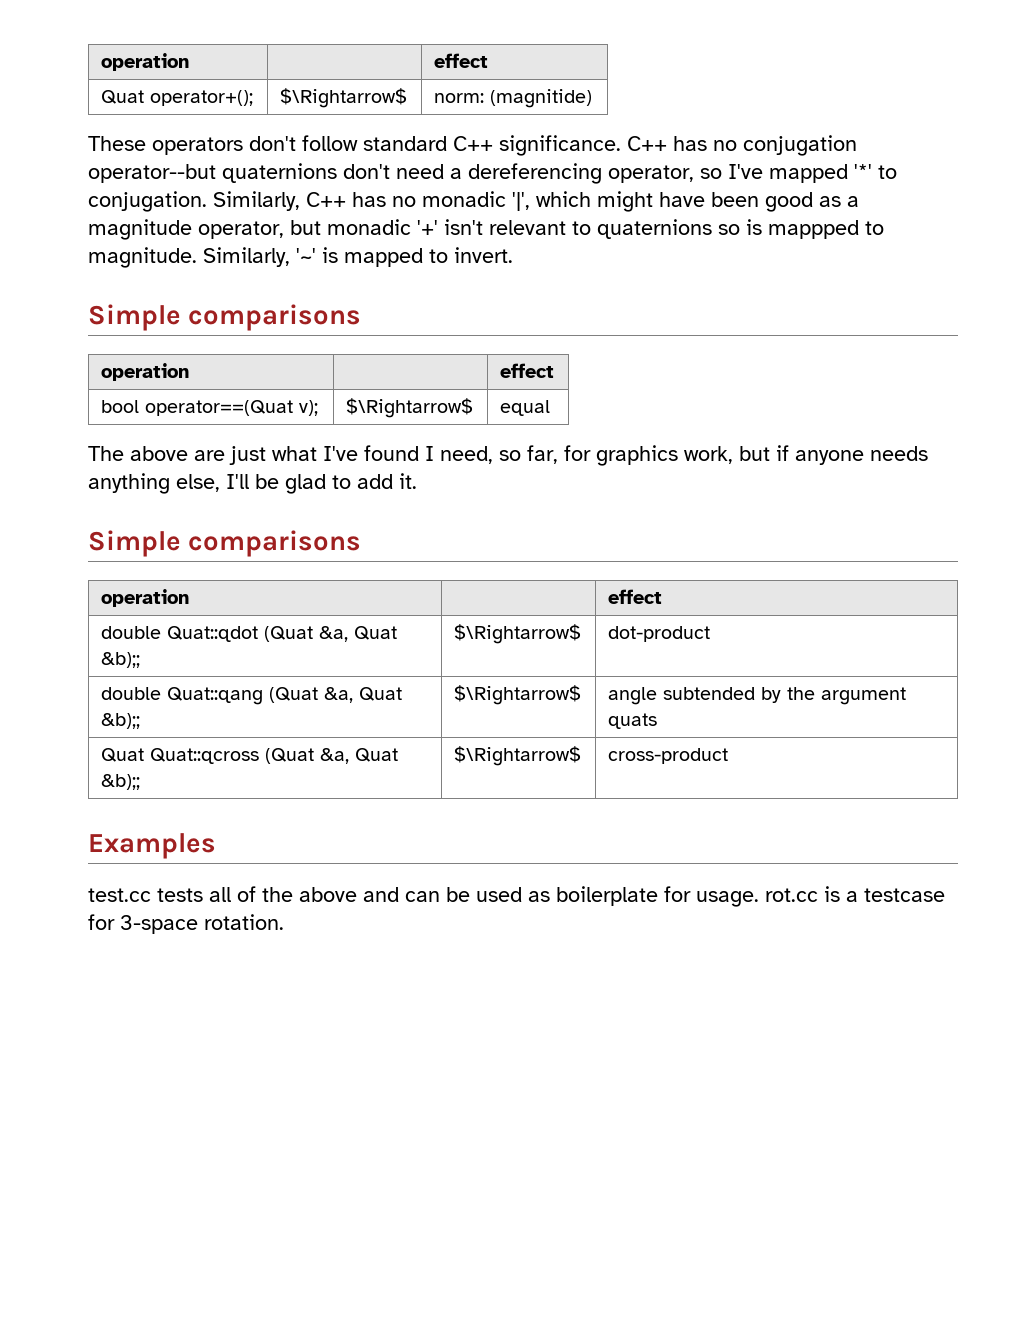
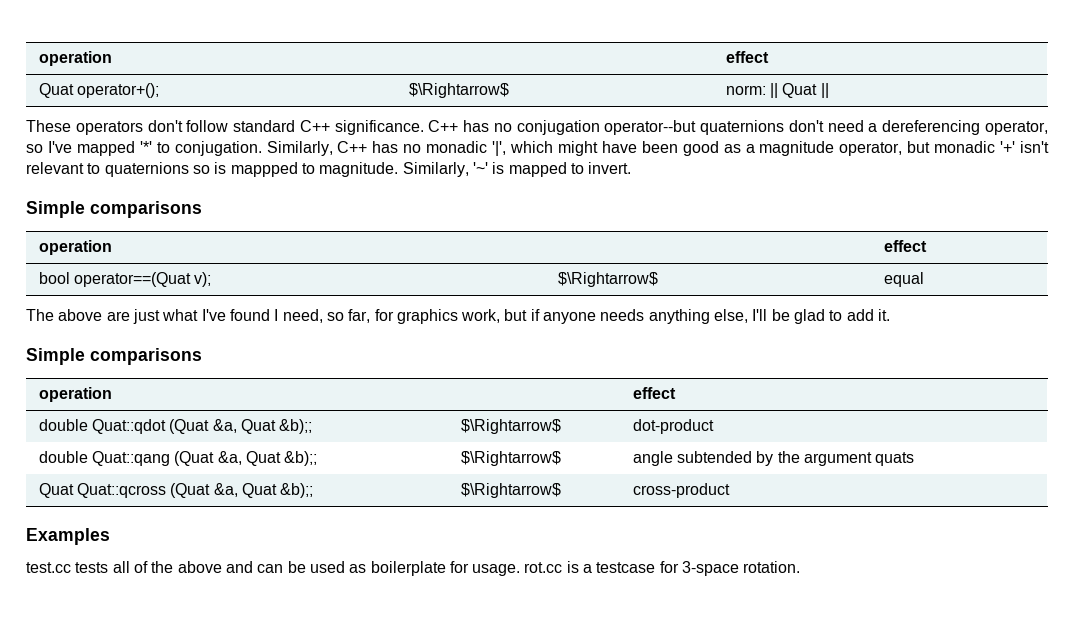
- Quat operator+(); | $\Rightarrow$ | norm: (magnitide)
+ Quat operator+(); | $\Rightarrow$ | norm: || Quat ||

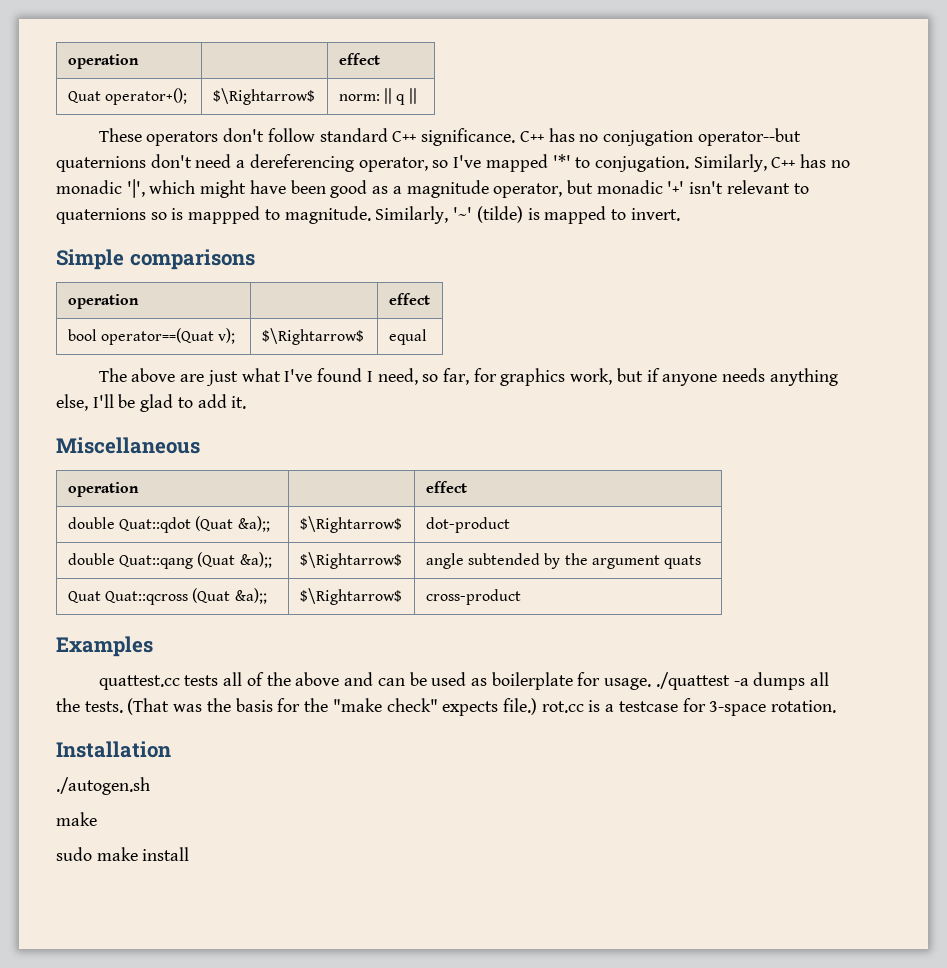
- Quat operator+(); | $\Rightarrow$ | norm: || Quat ||
+ Quat operator+(); | $\Rightarrow$ | norm: || q ||
- Similarly, '~' is mapped to invert.
+ Similarly, '~' (tilde) is mapped to invert.
  The above are just what I've found I need, so far, for graphics work, but if anyone needs anything else, I'll be glad to add it.
- Simple comparisons
+ Miscellaneous
- double Quat::qdot (Quat &a, Quat &b);; | $\Rightarrow$ | dot-product
+ double Quat::qdot (Quat &a);; | $\Rightarrow$ | dot-product
- double Quat::qang (Quat &a, Quat &b);; | $\Rightarrow$ | angle subtended by the argument quats
+ double Quat::qang (Quat &a);; | $\Rightarrow$ | angle subtended by the argument quats
- Quat Quat::qcross (Quat &a, Quat &b);; | $\Rightarrow$ | cross-product
+ Quat Quat::qcross (Quat &a);; | $\Rightarrow$ | cross-product
- test.cc tests all of the above and can be used as boilerplate for usage. rot.cc is a testcase for 3-space rotation.
+ quattest.cc tests all of the above and can be used as boilerplate for usage. ./quattest -a dumps all the tests. (That was the basis for the "make check" expects file.) rot.cc is a testcase for 3-space rotation.
+ Installation
+ ./autogen.sh
+ make
+ sudo make install

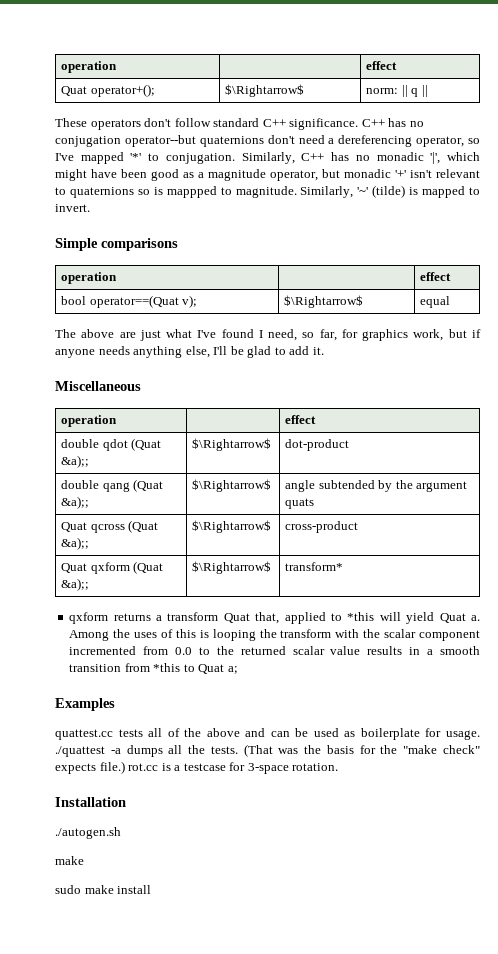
- double Quat::qdot (Quat &a);; | $\Rightarrow$ | dot-product
+ double qdot (Quat &a);; | $\Rightarrow$ | dot-product
- double Quat::qang (Quat &a);; | $\Rightarrow$ | angle subtended by the argument quats
+ double qang (Quat &a);; | $\Rightarrow$ | angle subtended by the argument quats
- Quat Quat::qcross (Quat &a);; | $\Rightarrow$ | cross-product
+ Quat qcross (Quat &a);; | $\Rightarrow$ | cross-product
+ Quat qxform (Quat &a);; | $\Rightarrow$ | transform*
+ qxform returns a transform Quat that, applied to *this will yield Quat a. Among the uses of this is looping the transform with the scalar component incremented from 0.0 to the returned scalar value results in a smooth transition from *this to Quat a;

